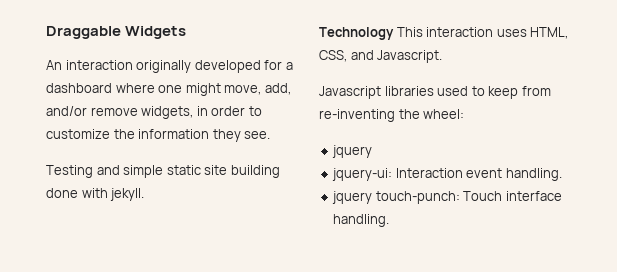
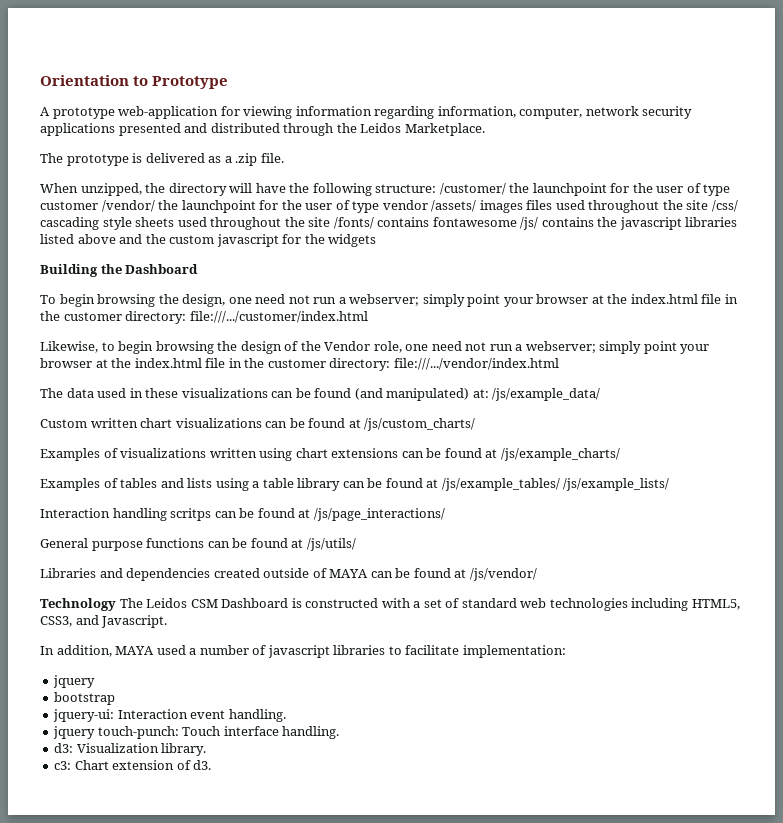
- Draggable Widgets
- An interaction originally developed for a dashboard where one might move, add, and/or remove widgets, in order to customize the information they see.
- Testing and simple static site building done with jekyll.
- Technology This interaction uses HTML, CSS, and Javascript.
- Javascript libraries used to keep from re-inventing the wheel:
+ Orientation to Prototype
+ A prototype web-application for viewing information regarding information, computer, network security applications presented and distributed through the Leidos Marketplace.
+ The prototype is delivered as a .zip file.
+ When unzipped, the directory will have the following structure: /customer/ the launchpoint for the user of type customer /vendor/ the launchpoint for the user of type vendor /assets/ images files used throughout the site /css/ cascading style sheets used throughout the site /fonts/ contains fontawesome /js/ contains the javascript libraries listed above and the custom javascript for the widgets
+ Building the Dashboard
+ To begin browsing the design, one need not run a webserver; simply point your browser at the index.html file in the customer directory: file:///.../customer/index.html
+ Likewise, to begin browsing the design of the Vendor role, one need not run a webserver; simply point your browser at the index.html file in the customer directory: file:///.../vendor/index.html
+ The data used in these visualizations can be found (and manipulated) at: /js/example_data/
+ Custom written chart visualizations can be found at /js/custom_charts/
+ Examples of visualizations written using chart extensions can be found at /js/example_charts/
+ Examples of tables and lists using a table library can be found at /js/example_tables/ /js/example_lists/
+ Interaction handling scritps can be found at /js/page_interactions/
+ General purpose functions can be found at /js/utils/
+ Libraries and dependencies created outside of MAYA can be found at /js/vendor/
+ Technology The Leidos CSM Dashboard is constructed with a set of standard web technologies including HTML5, CSS3, and Javascript.
+ In addition, MAYA used a number of javascript libraries to facilitate implementation:
  jquery
+ bootstrap
+ d3: Visualization library.
+ c3: Chart extension of d3.

